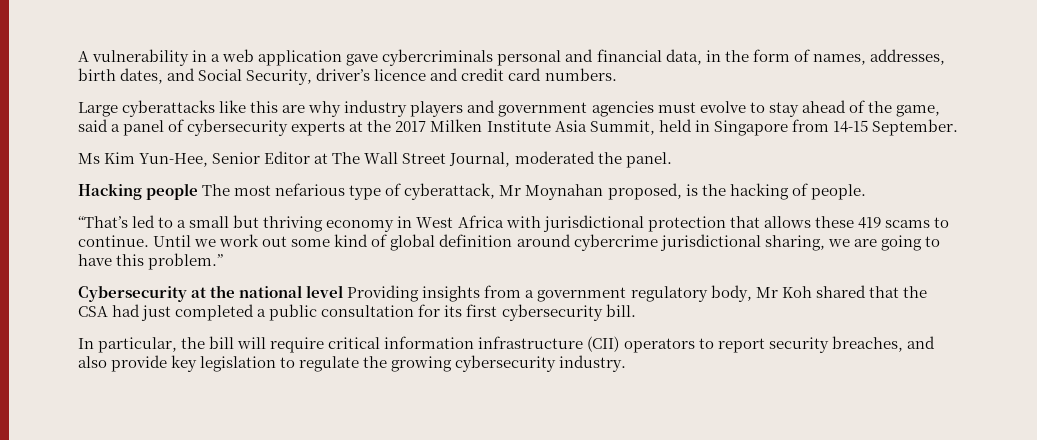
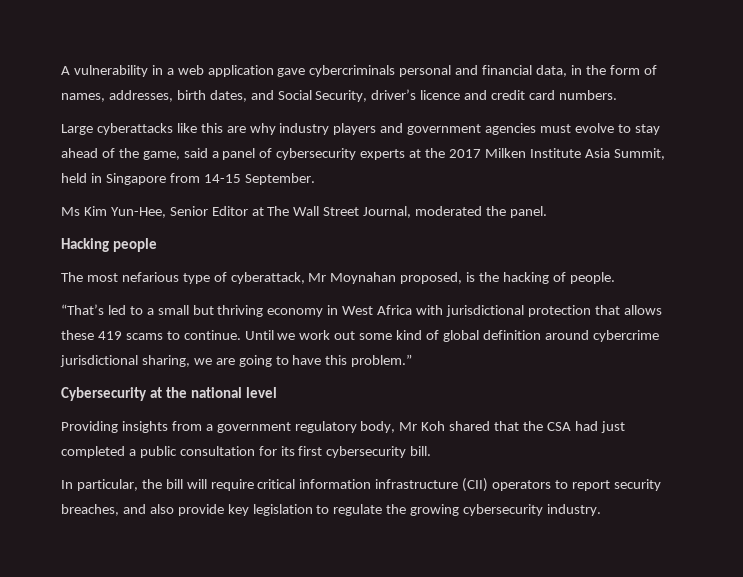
- Hacking people The most nefarious type of cyberattack, Mr Moynahan proposed, is the hacking of people.
+ Hacking people
+ The most nefarious type of cyberattack, Mr Moynahan proposed, is the hacking of people.
- Cybersecurity at the national level Providing insights from a government regulatory body, Mr Koh shared that the CSA had just completed a public consultation for its first cybersecurity bill.
+ Cybersecurity at the national level
+ Providing insights from a government regulatory body, Mr Koh shared that the CSA had just completed a public consultation for its first cybersecurity bill.

